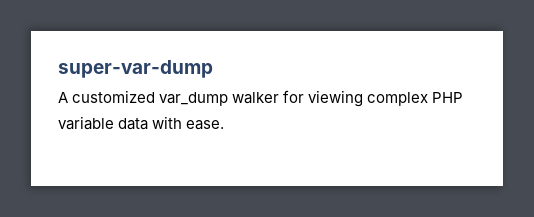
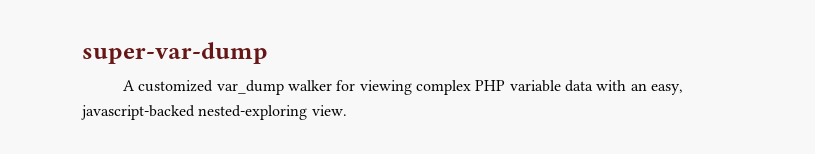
- A customized var_dump walker for viewing complex PHP variable data with ease.
+ A customized var_dump walker for viewing complex PHP variable data with an easy, javascript-backed nested-exploring view.

